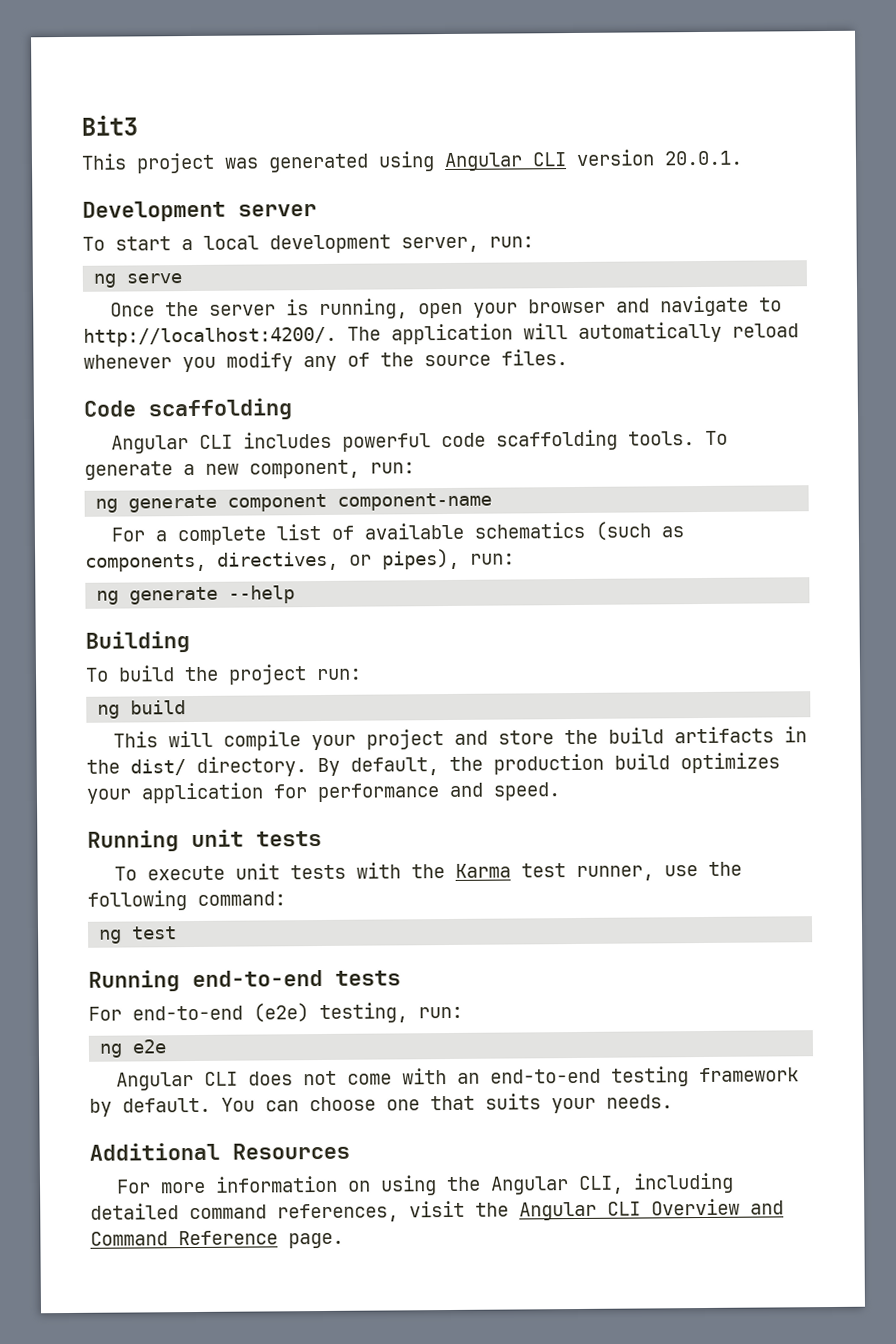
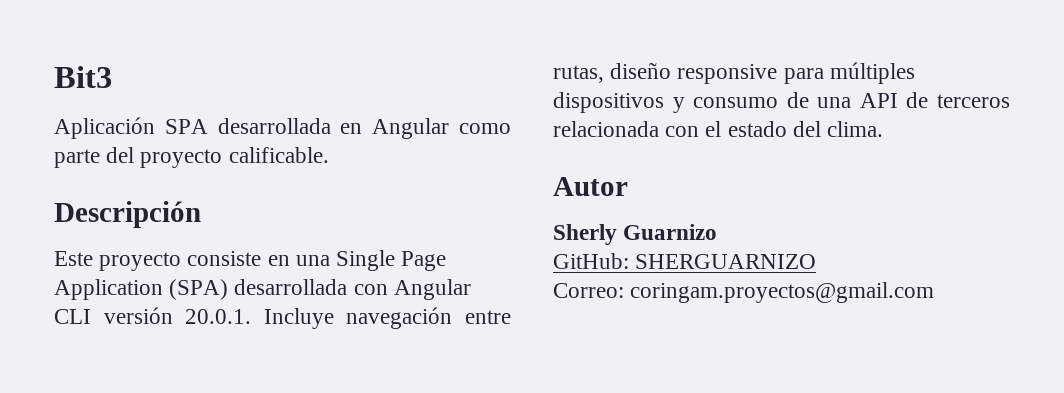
- This project was generated using Angular CLI version 20.0.1.
- Development server
- To start a local development server, run:
- ng serve
- Once the server is running, open your browser and navigate to http://localhost:4200/. The application will automatically reload whenever you modify any of the source files.
- Code scaffolding
- Angular CLI includes powerful code scaffolding tools. To generate a new component, run:
- ng generate component component-name
- For a complete list of available schematics (such as components, directives, or pipes), run:
- ng generate --help
- Building
- To build the project run:
- ng build
- This will compile your project and store the build artifacts in the dist/ directory. By default, the production build optimizes your application for performance and speed.
- Running unit tests
- To execute unit tests with the Karma test runner, use the following command:
- ng test
- Running end-to-end tests
- For end-to-end (e2e) testing, run:
- ng e2e
- Angular CLI does not come with an end-to-end testing framework by default. You can choose one that suits your needs.
- Additional Resources
- For more information on using the Angular CLI, including detailed command references, visit the Angular CLI Overview and Command Reference page.
+ Aplicación SPA desarrollada en Angular como parte del proyecto calificable.
+ Descripción
+ Este proyecto consiste en una Single Page Application (SPA) desarrollada con Angular CLI versión 20.0.1. Incluye navegación entre rutas, diseño responsive para múltiples dispositivos y consumo de una API de terceros relacionada con el estado del clima.
+ Autor
+ Sherly Guarnizo
+ GitHub: SHERGUARNIZO
+ Correo: coringam.proyectos@gmail.com

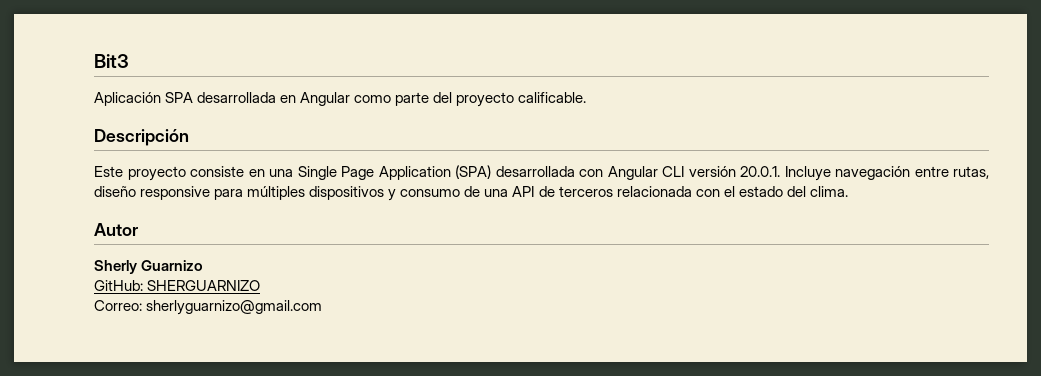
- Correo: coringam.proyectos@gmail.com
+ Correo: sherlyguarnizo@gmail.com

